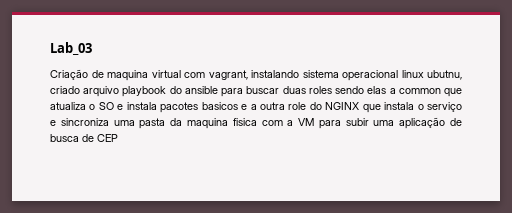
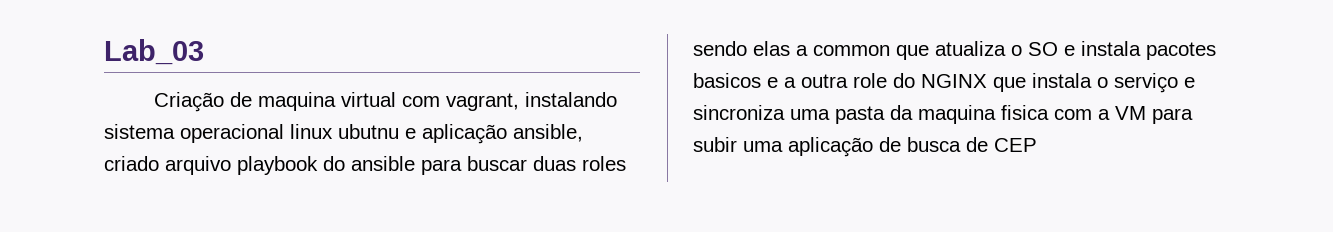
- Criação de maquina virtual com vagrant, instalando sistema operacional linux ubutnu, criado arquivo playbook do ansible para buscar duas roles sendo elas a common que atualiza o SO e instala pacotes basicos e a outra role do NGINX que instala o serviço e sincroniza uma pasta da maquina fisica com a VM para subir uma aplicação de busca de CEP
+ Criação de maquina virtual com vagrant, instalando sistema operacional linux ubutnu e aplicação ansible, criado arquivo playbook do ansible para buscar duas roles sendo elas a common que atualiza o SO e instala pacotes basicos e a outra role do NGINX que instala o serviço e sincroniza uma pasta da maquina fisica com a VM para subir uma aplicação de busca de CEP

